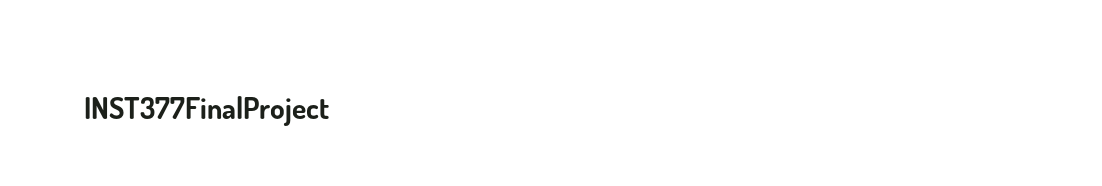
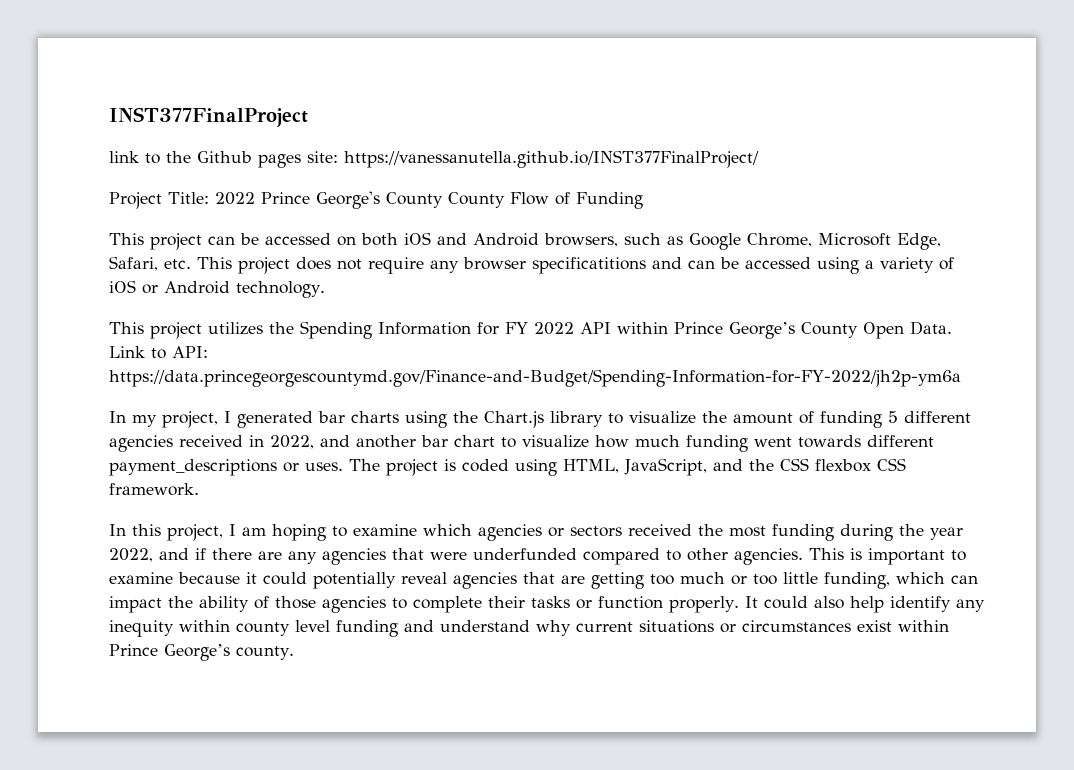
+ link to the Github pages site: https://vanessanutella.github.io/INST377FinalProject/
+ Project Title: 2022 Prince George's County County Flow of Funding
+ This project can be accessed on both iOS and Android browsers, such as Google Chrome, Microsoft Edge, Safari, etc. This project does not require any browser specificatitions and can be accessed using a variety of iOS or Android technology.
+ This project utilizes the Spending Information for FY 2022 API within Prince George’s County Open Data. Link to API: https://data.princegeorgescountymd.gov/Finance-and-Budget/Spending-Information-for-FY-2022/jh2p-ym6a
+ In my project, I generated bar charts using the Chart.js library to visualize the amount of funding 5 different agencies received in 2022, and another bar chart to visualize how much funding went towards different payment_descriptions or uses. The project is coded using HTML, JavaScript, and the CSS flexbox CSS framework.
+ In this project, I am hoping to examine which agencies or sectors received the most funding during the year 2022, and if there are any agencies that were underfunded compared to other agencies. This is important to examine because it could potentially reveal agencies that are getting too much or too little funding, which can impact the ability of those agencies to complete their tasks or function properly. It could also help identify any inequity within county level funding and understand why current situations or circumstances exist within Prince George’s county.

